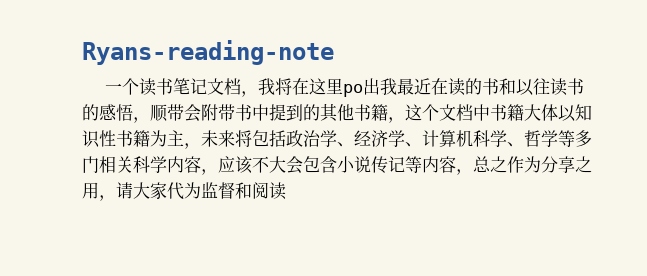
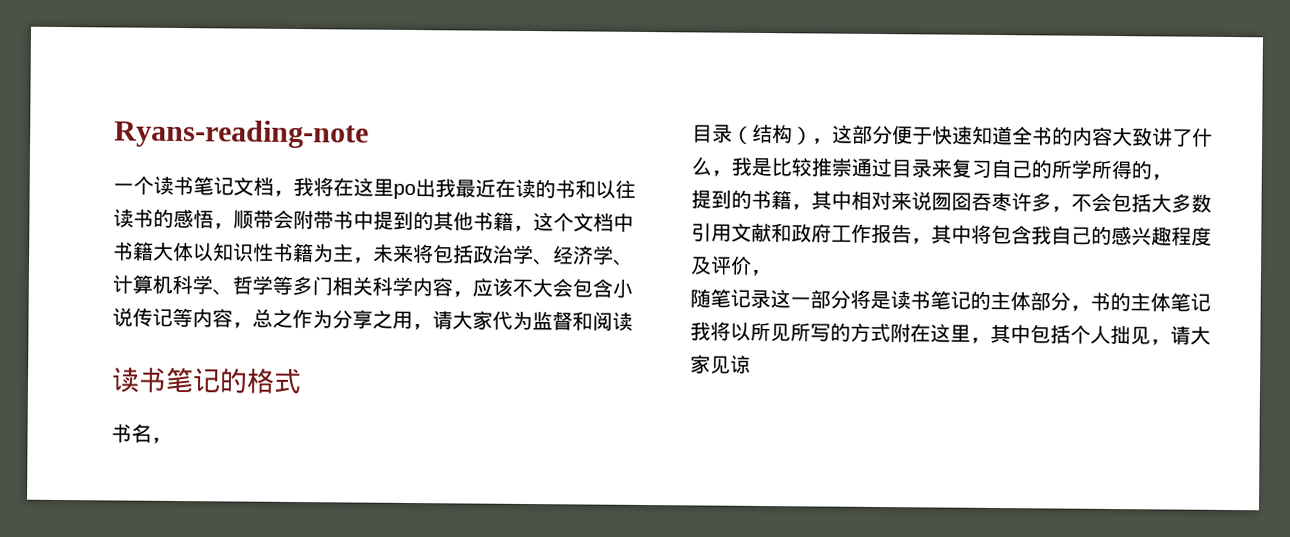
+ 读书笔记的格式
+ 书名，
+ 目录（结构），这部分便于快速知道全书的内容大致讲了什么，我是比较推崇通过目录来复习自己的所学所得的，
+ 提到的书籍，其中相对来说囫囵吞枣许多，不会包括大多数引用文献和政府工作报告，其中将包含我自己的感兴趣程度及评价，
+ 随笔记录这一部分将是读书笔记的主体部分，书的主体笔记我将以所见所写的方式附在这里，其中包括个人拙见，请大家见谅

